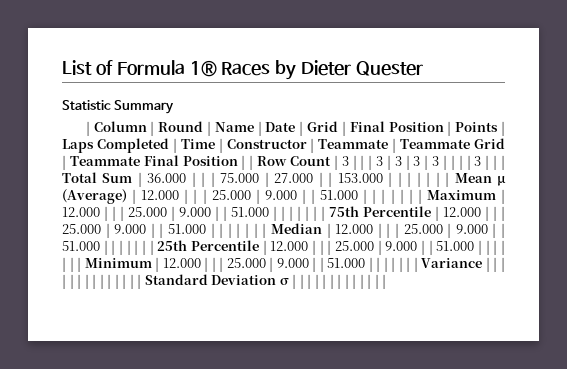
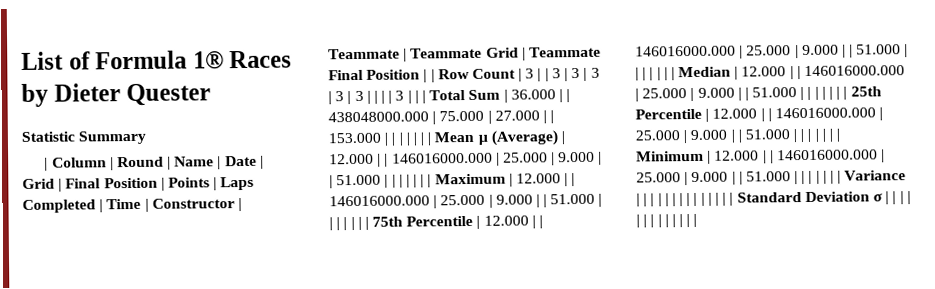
- | Column | Round | Name | Date | Grid | Final Position | Points | Laps Completed | Time | Constructor | Teammate | Teammate Grid | Teammate Final Position | | Row Count | 3 | | | 3 | 3 | 3 | 3 | | | | 3 | | | Total Sum | 36.000 | | | 75.000 | 27.000 | | 153.000 | | | | | | | Mean μ (Average) | 12.000 | | | 25.000 | 9.000 | | 51.000 | | | | | | | Maximum | 12.000 | | | 25.000 | 9.000 | | 51.000 | | | | | | | 75th Percentile | 12.000 | | | 25.000 | 9.000 | | 51.000 | | | | | | | Median | 12.000 | | | 25.000 | 9.000 | | 51.000 | | | | | | | 25th Percentile | 12.000 | | | 25.000 | 9.000 | | 51.000 | | | | | | | Minimum | 12.000 | | | 25.000 | 9.000 | | 51.000 | | | | | | | Variance | | | | | | | | | | | | | | Standard Deviation σ | | | | | | | | | | | | |
+ | Column | Round | Name | Date | Grid | Final Position | Points | Laps Completed | Time | Constructor | Teammate | Teammate Grid | Teammate Final Position | | Row Count | 3 | | 3 | 3 | 3 | 3 | 3 | | | | 3 | | | Total Sum | 36.000 | | 438048000.000 | 75.000 | 27.000 | | 153.000 | | | | | | | Mean μ (Average) | 12.000 | | 146016000.000 | 25.000 | 9.000 | | 51.000 | | | | | | | Maximum | 12.000 | | 146016000.000 | 25.000 | 9.000 | | 51.000 | | | | | | | 75th Percentile | 12.000 | | 146016000.000 | 25.000 | 9.000 | | 51.000 | | | | | | | Median | 12.000 | | 146016000.000 | 25.000 | 9.000 | | 51.000 | | | | | | | 25th Percentile | 12.000 | | 146016000.000 | 25.000 | 9.000 | | 51.000 | | | | | | | Minimum | 12.000 | | 146016000.000 | 25.000 | 9.000 | | 51.000 | | | | | | | Variance | | | | | | | | | | | | | | Standard Deviation σ | | | | | | | | | | | | |

